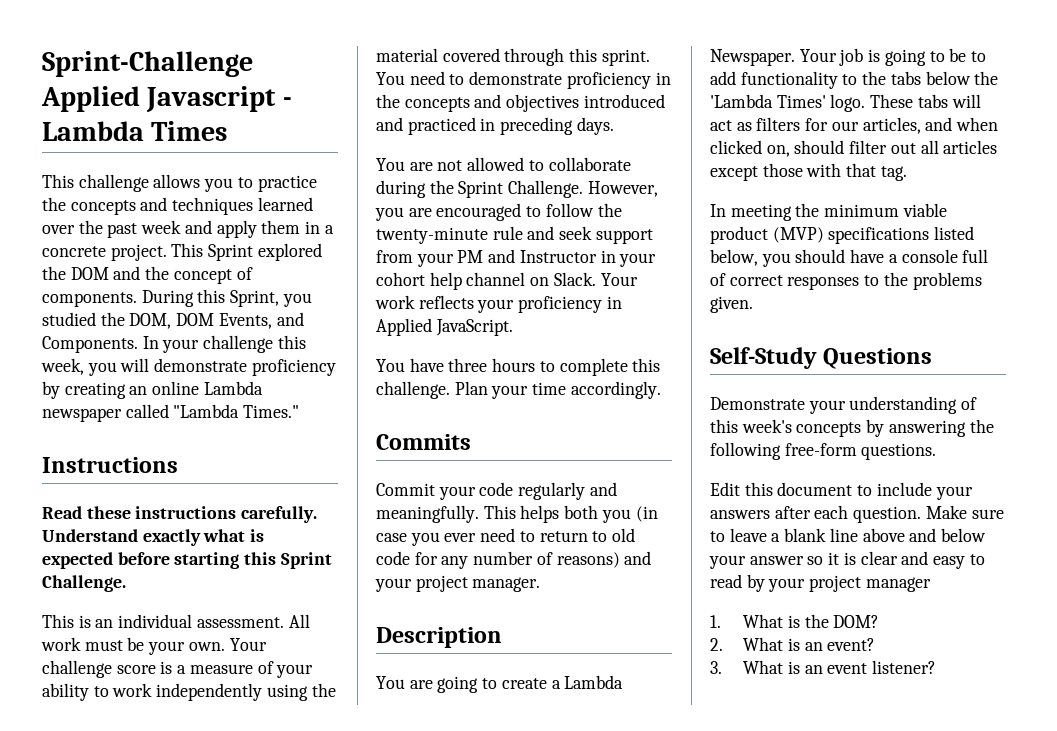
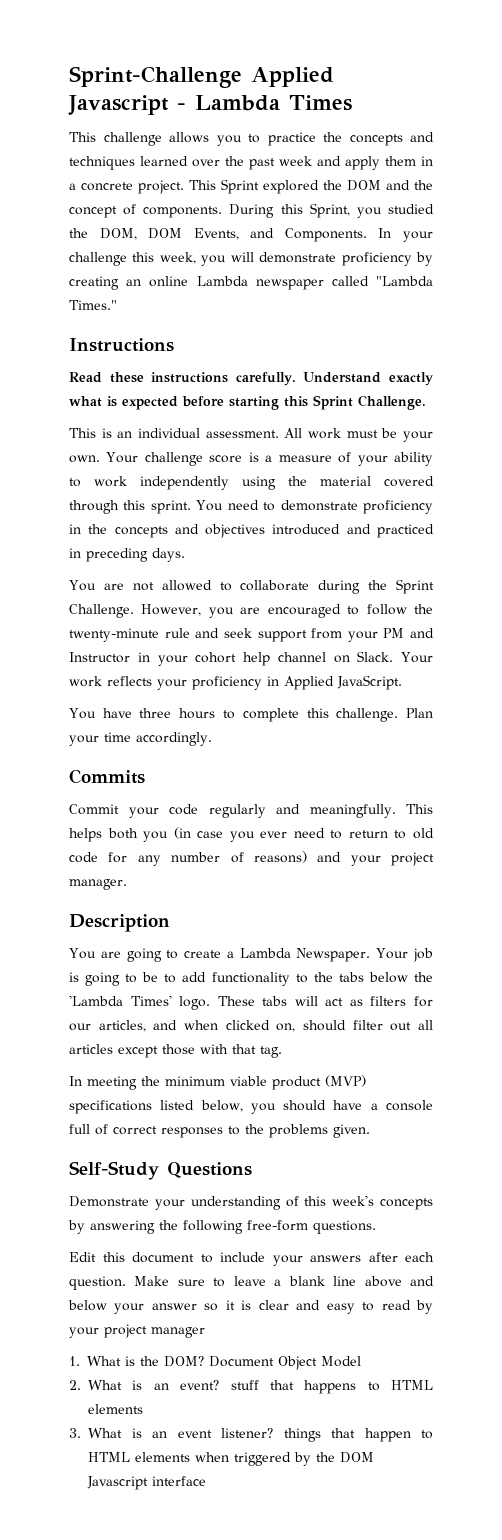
+ Document Object Model
- 2. What is an event?
+ 2. What is an event? stuff that happens to HTML elements
- 3. What is an event listener?
+ 3. What is an event listener? things that happen to HTML elements when triggered by the DOM Javascript interface

